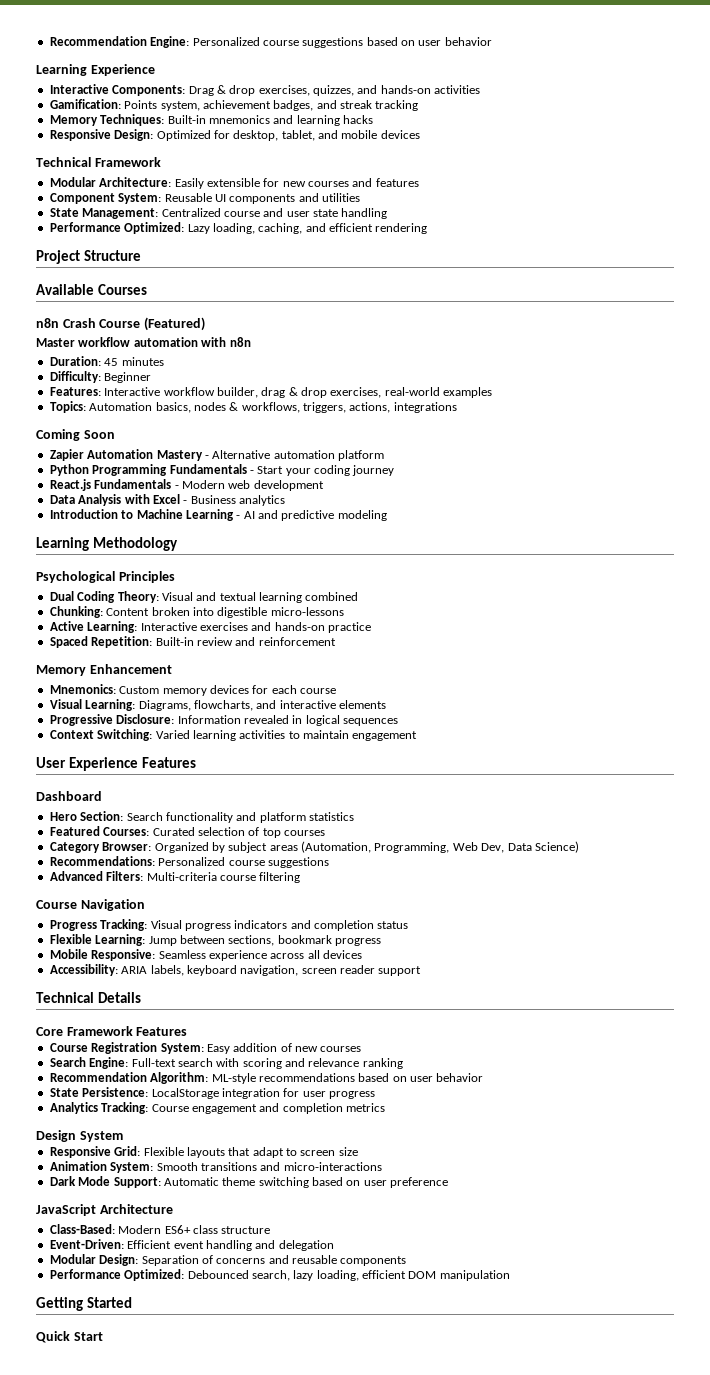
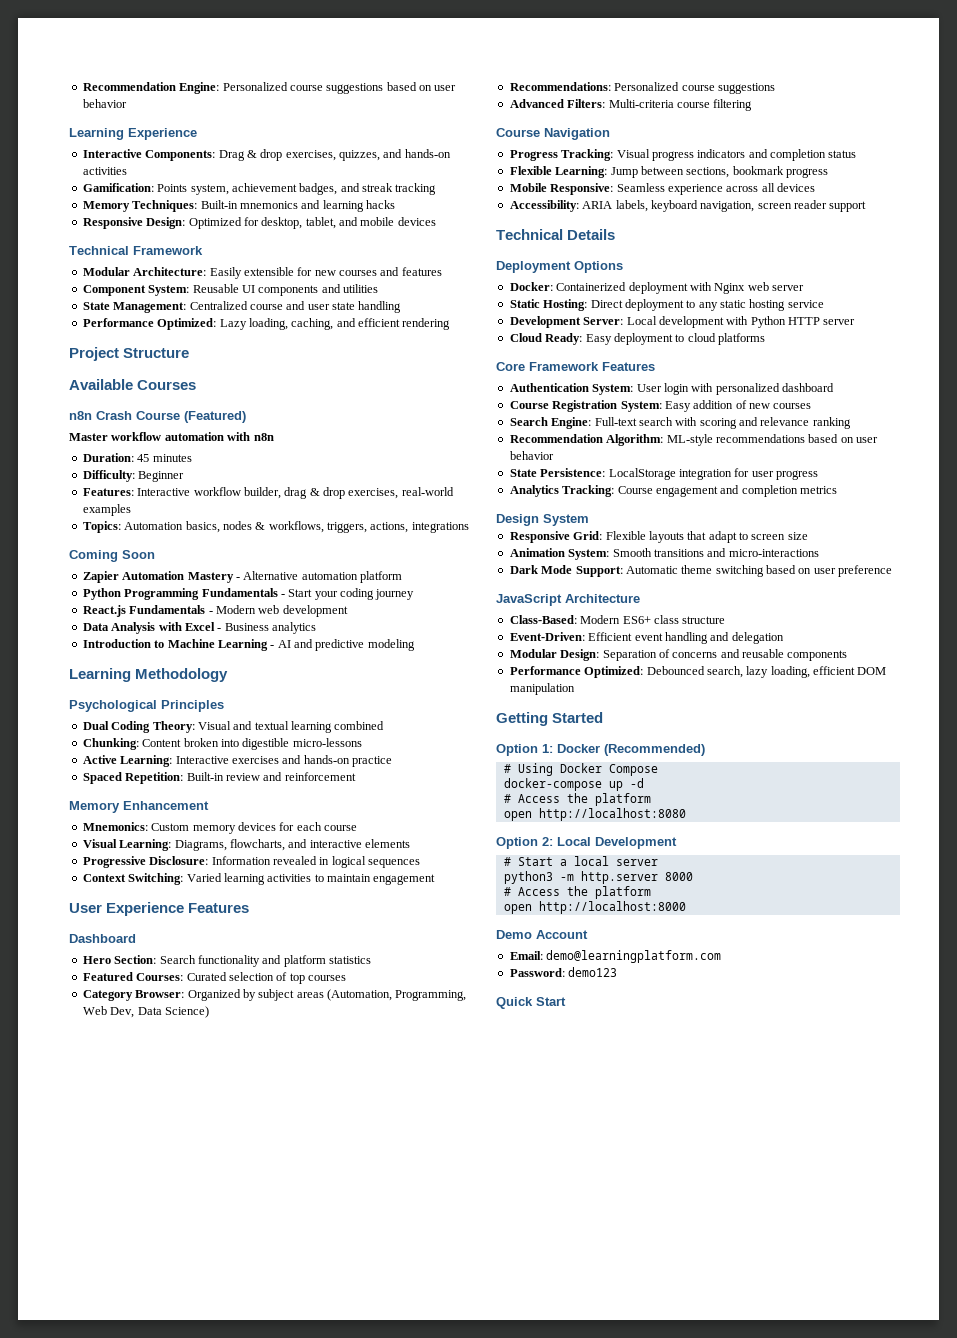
+ Deployment Options
+ Docker: Containerized deployment with Nginx web server
+ Static Hosting: Direct deployment to any static hosting service
+ Development Server: Local development with Python HTTP server
+ Cloud Ready: Easy deployment to cloud platforms
  Core Framework Features
+ Authentication System: User login with personalized dashboard
+ Option 1: Docker (Recommended)
+ # Using Docker Compose
+ docker-compose up -d
+ # Access the platform
+ open http://localhost:8080
+ Option 2: Local Development
+ # Start a local server
+ python3 -m http.server 8000
+ # Access the platform
+ open http://localhost:8000
+ Demo Account
+ Email: demo@learningplatform.com
+ Password: demo123

